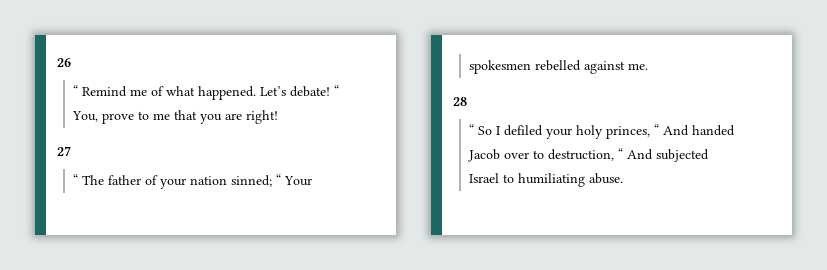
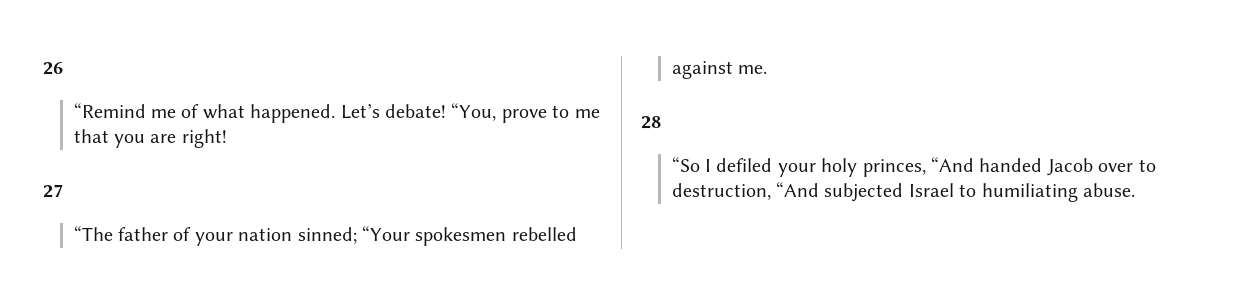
- “ Remind me of what happened.
+ “Remind me of what happened.
- “ You, prove to me that you are right!
+ “You, prove to me that you are right!
- “ The father of your nation sinned; “ Your spokesmen rebelled against me.
+ “The father of your nation sinned; “Your spokesmen rebelled against me.
- “ So I defiled your holy princes, “ And handed Jacob over to destruction, “ And subjected Israel to humiliating abuse.
+ “So I defiled your holy princes, “And handed Jacob over to destruction, “And subjected Israel to humiliating abuse.

